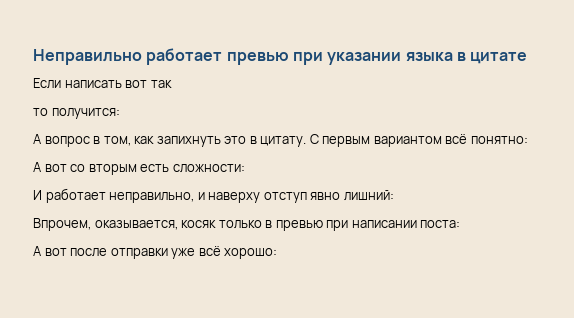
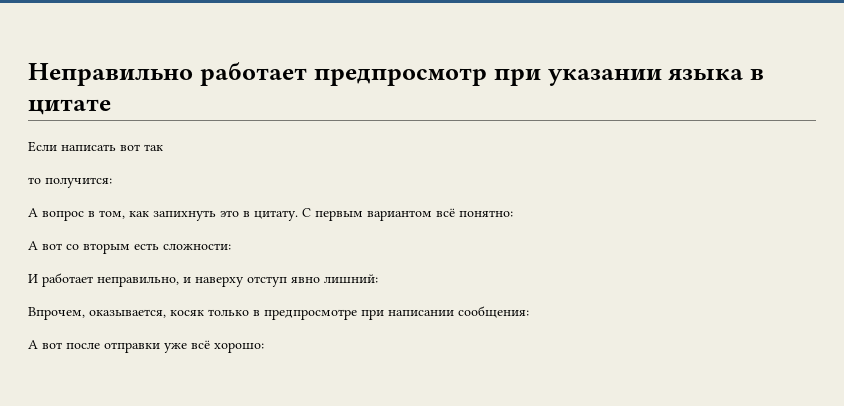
- Неправильно работает превью при указании языка в цитате
+ Неправильно работает предпросмотр при указании языка в цитате
- Впрочем, оказывается, косяк только в превью при написании поста:
+ Впрочем, оказывается, косяк только в предпросмотре при написании сообщения:

